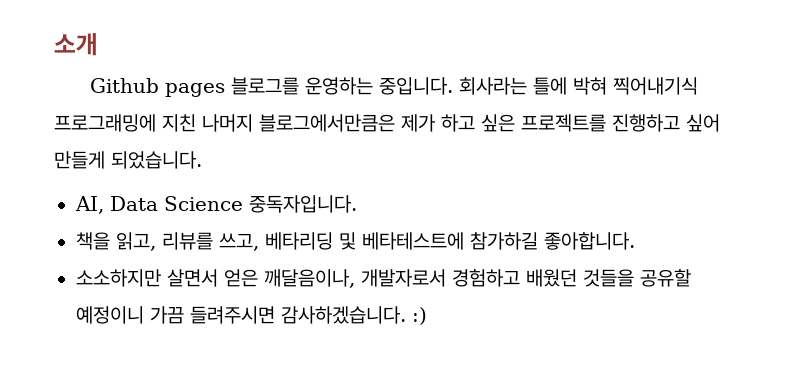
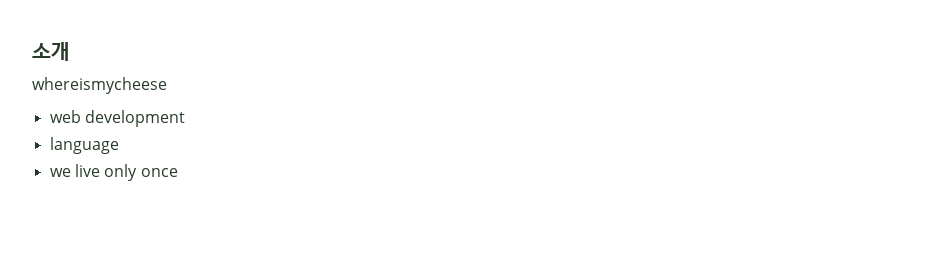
- Github pages 블로그를 운영하는 중입니다. 회사라는 틀에 박혀 찍어내기식 프로그래밍에 지친 나머지 블로그에서만큼은 제가 하고 싶은 프로젝트를 진행하고 싶어 만들게 되었습니다.
- AI, Data Science 중독자입니다.
- 책을 읽고, 리뷰를 쓰고, 베타리딩 및 베타테스트에 참가하길 좋아합니다.
- 소소하지만 살면서 얻은 깨달음이나, 개발자로서 경험하고 배웠던 것들을 공유할 예정이니 가끔 들려주시면 감사하겠습니다. :)
+ whereismycheese
+ web development
+ language
+ we live only once

